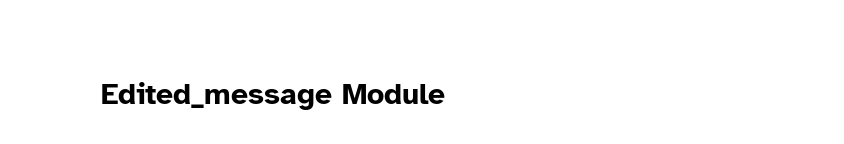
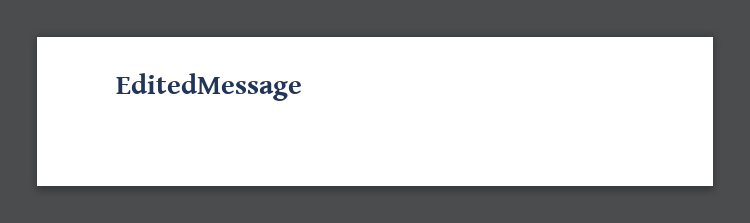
- Edited_message Module
+ EditedMessage

